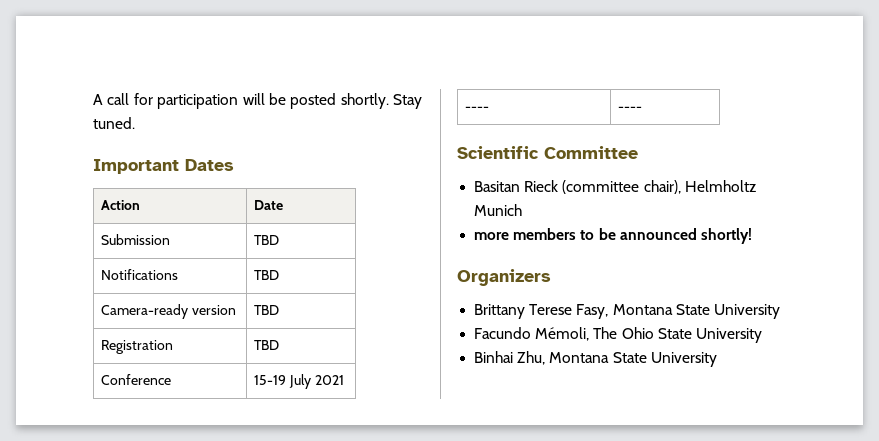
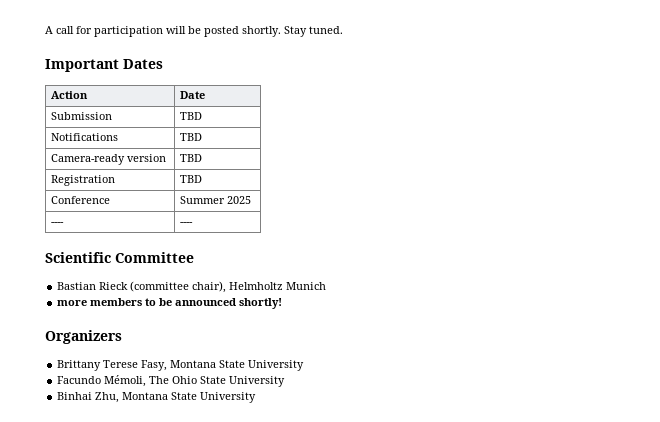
- Conference | 15-19 July 2021
+ Conference | Summer 2025
- Basitan Rieck (committee chair), Helmholtz Munich
+ Bastian Rieck (committee chair), Helmholtz Munich

